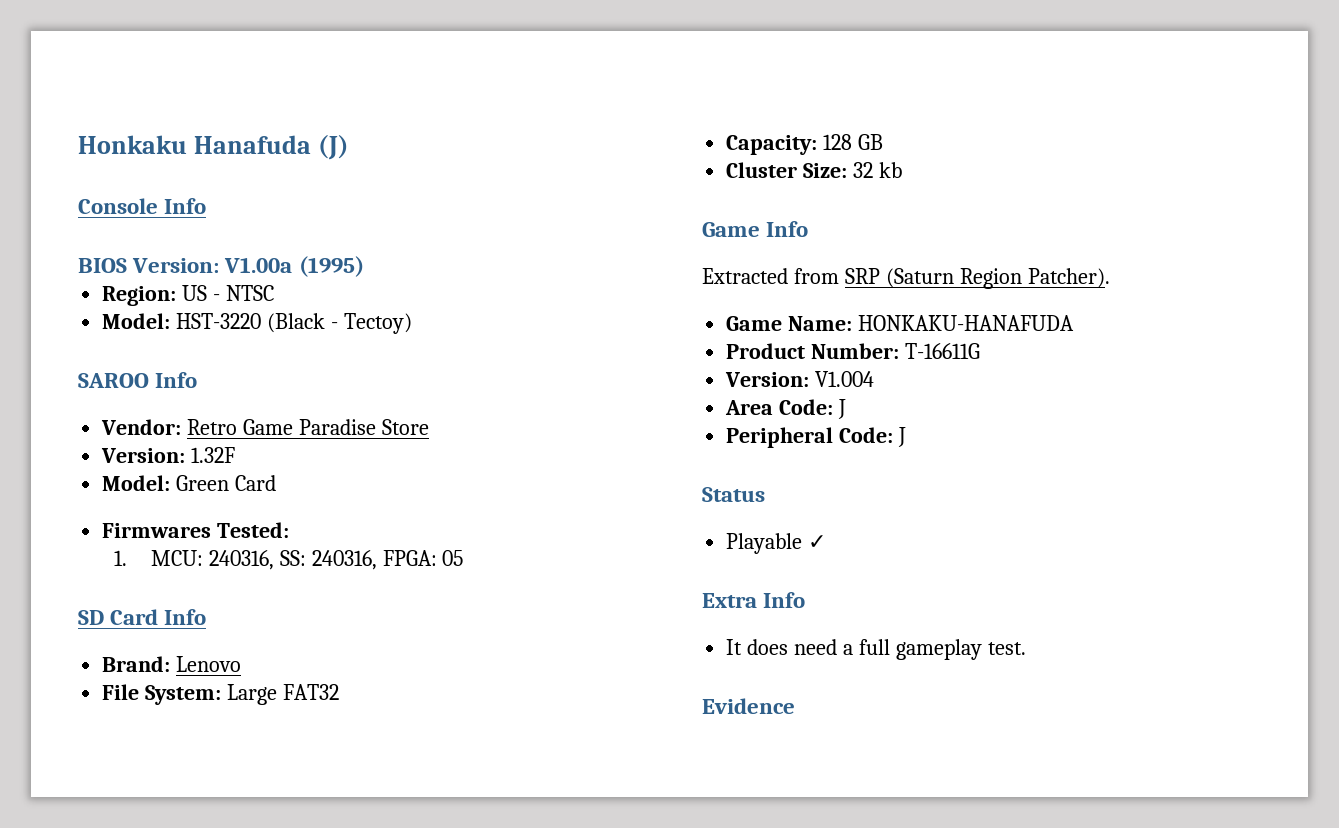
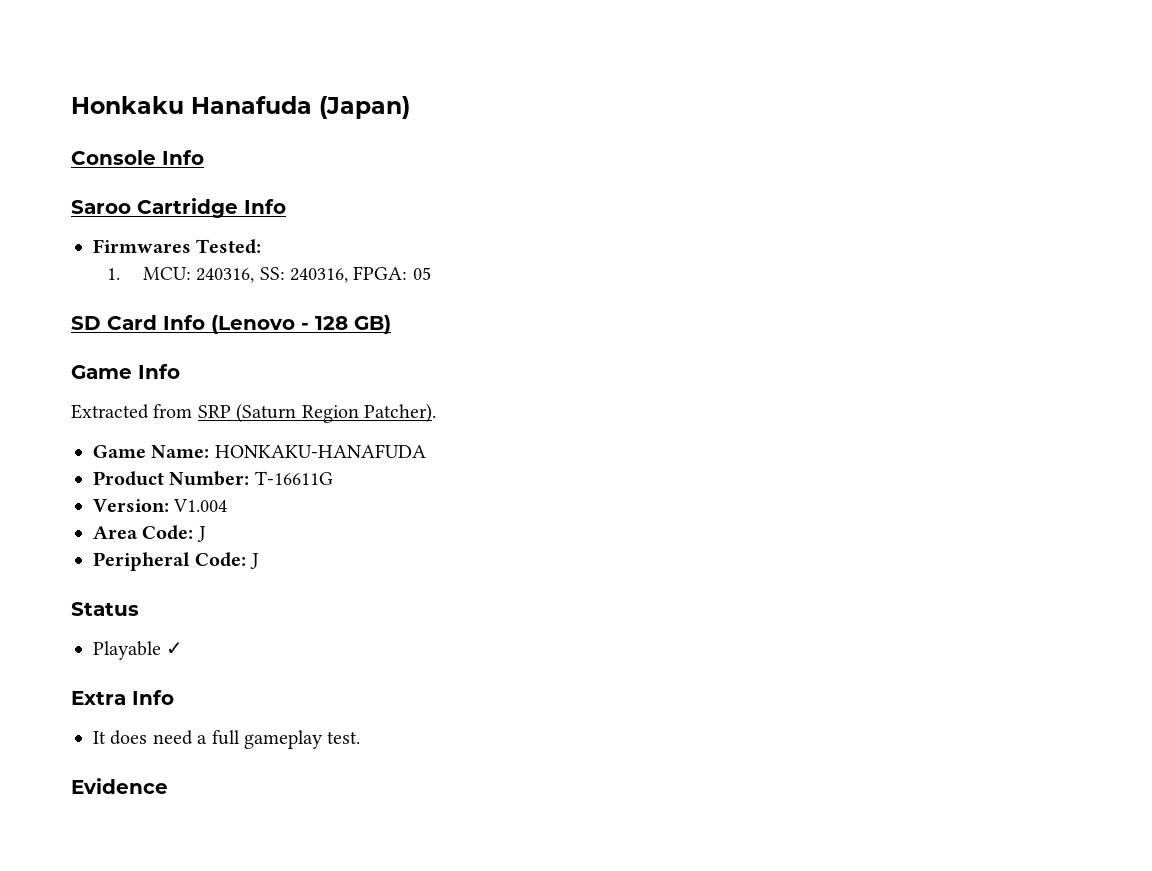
- Honkaku Hanafuda (J)
+ Honkaku Hanafuda (Japan)
- BIOS Version: V1.00a (1995)
- Region: US - NTSC
- Model: HST-3220 (Black - Tectoy)
- SAROO Info
- Vendor: Retro Game Paradise Store
- Version: 1.32F
- Model: Green Card
+ Saroo Cartridge Info
- SD Card Info
- Brand: Lenovo
- File System: Large FAT32
- Capacity: 128 GB
- Cluster Size: 32 kb
+ SD Card Info (Lenovo - 128 GB)

